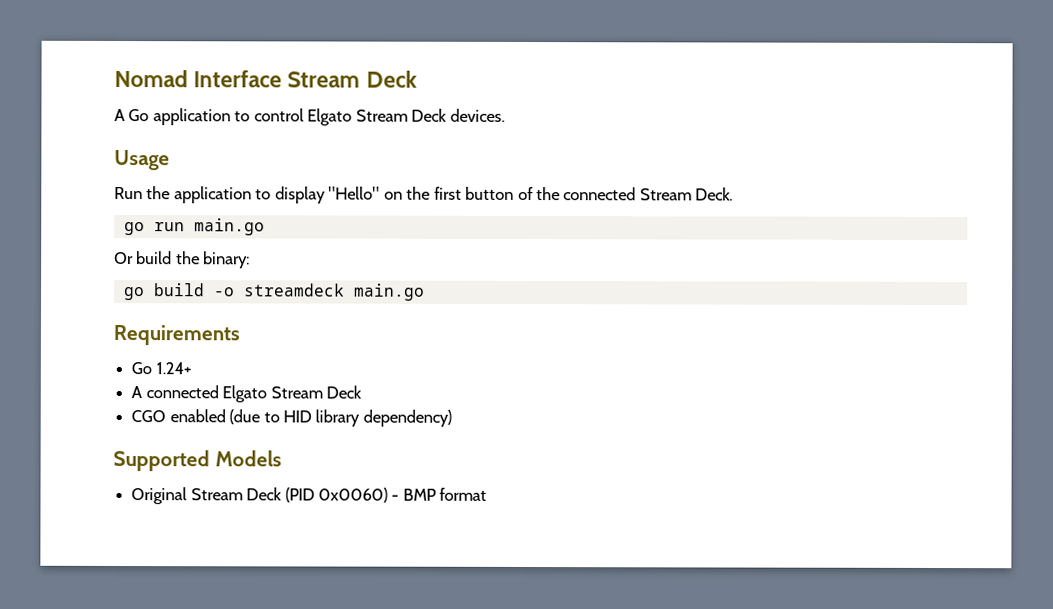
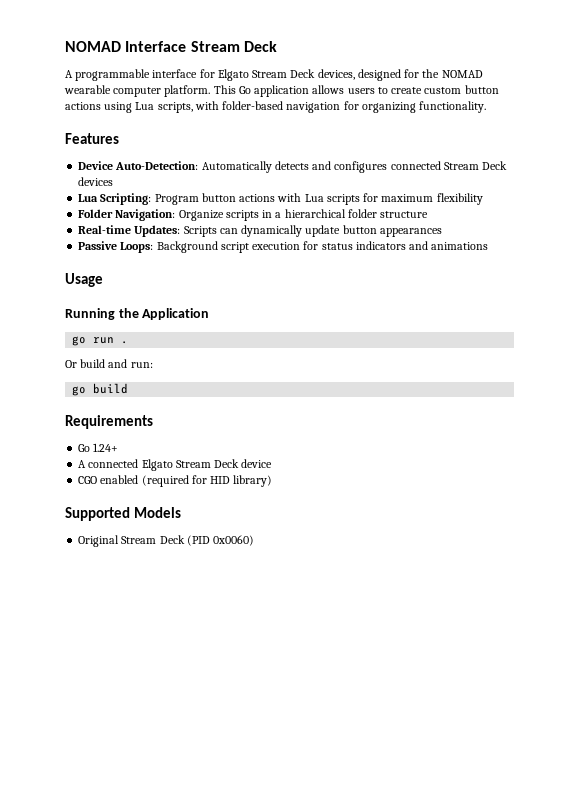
- Nomad Interface Stream Deck
+ NOMAD Interface Stream Deck
- A Go application to control Elgato Stream Deck devices.
+ A programmable interface for Elgato Stream Deck devices, designed for the NOMAD wearable computer platform. This Go application allows users to create custom button actions using Lua scripts, with folder-based navigation for organizing functionality.
+ Features
+ Device Auto-Detection: Automatically detects and configures connected Stream Deck devices
+ Lua Scripting: Program button actions with Lua scripts for maximum flexibility
+ Folder Navigation: Organize scripts in a hierarchical folder structure
+ Real-time Updates: Scripts can dynamically update button appearances
+ Passive Loops: Background script execution for status indicators and animations
  Usage
- Run the application to display "Hello" on the first button of the connected Stream Deck.
+ Running the Application
- go run main.go
+ go run .
- Or build the binary:
+ Or build and run:
- go build -o streamdeck main.go
+ go build
- A connected Elgato Stream Deck
+ A connected Elgato Stream Deck device
- CGO enabled (due to HID library dependency)
+ CGO enabled (required for HID library)
- Original Stream Deck (PID 0x0060) - BMP format
+ Original Stream Deck (PID 0x0060)

